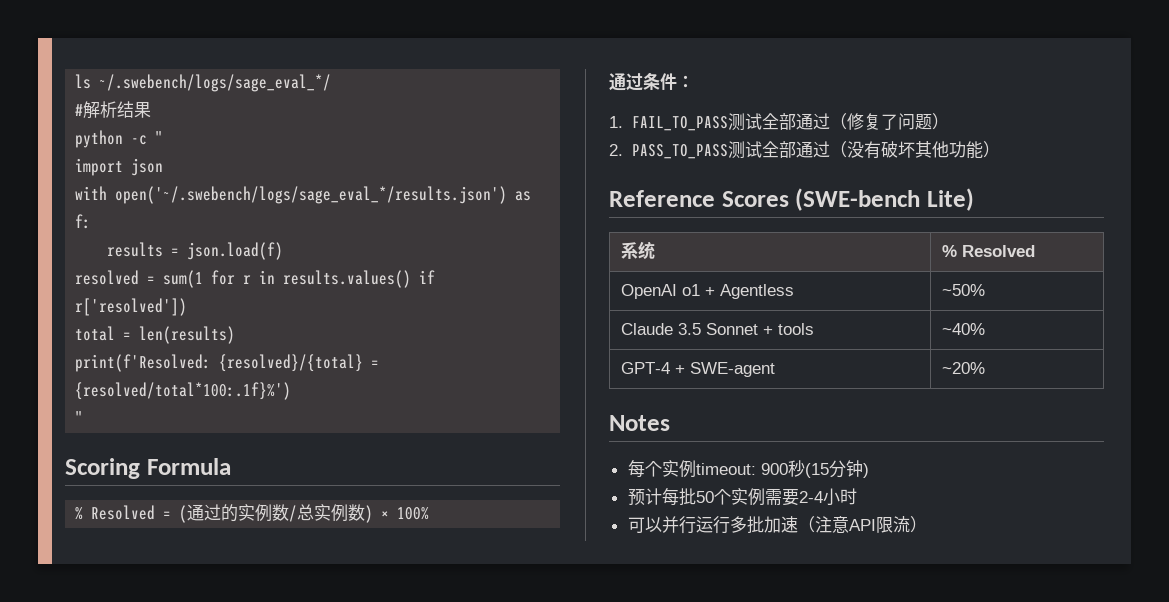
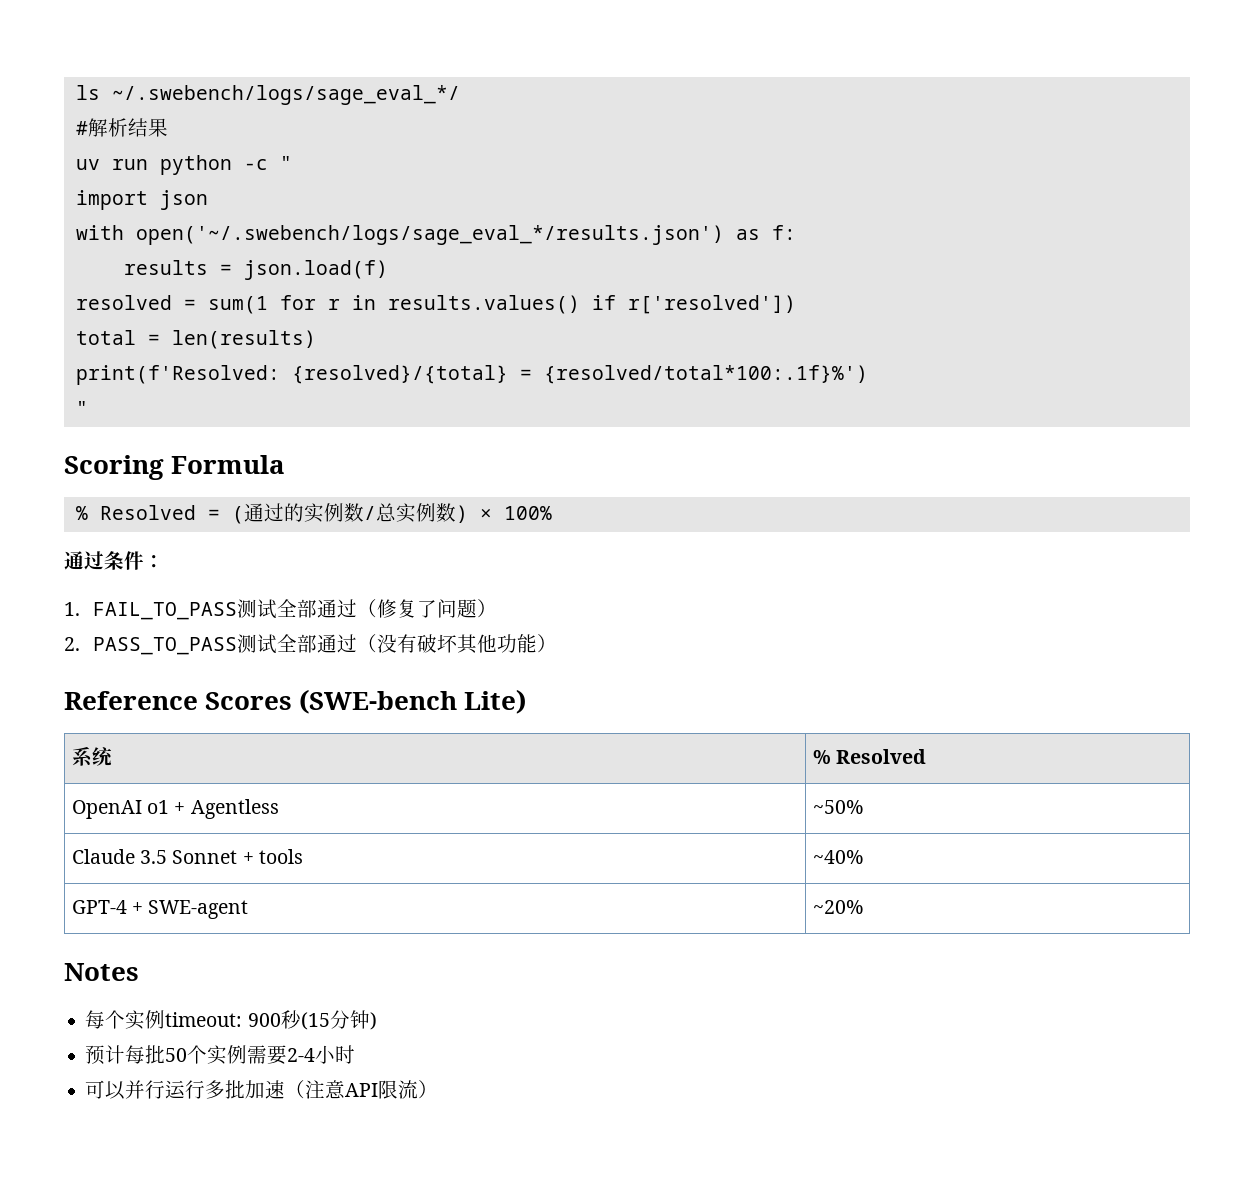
- python -c "
+ uv run python -c "

